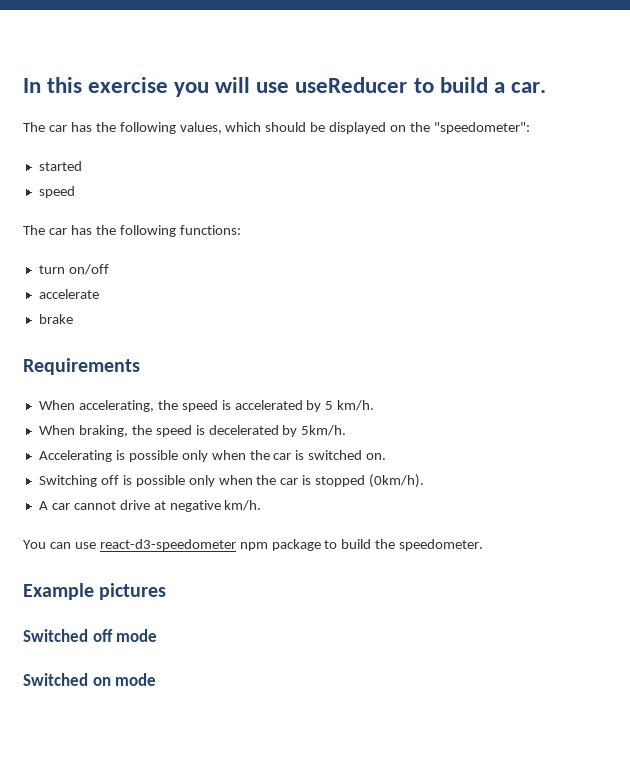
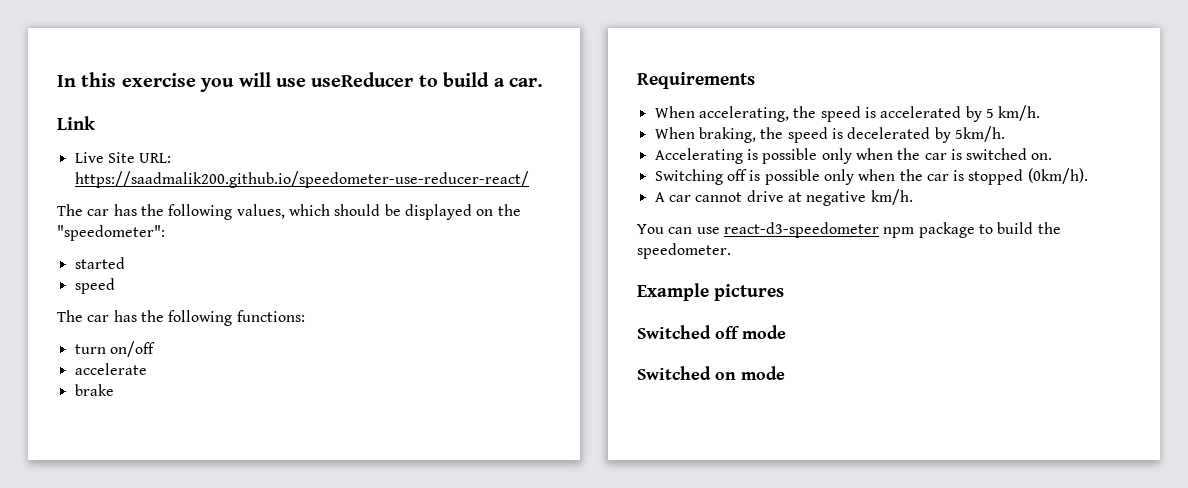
+ Link
+ Live Site URL: https://saadmalik200.github.io/speedometer-use-reducer-react/

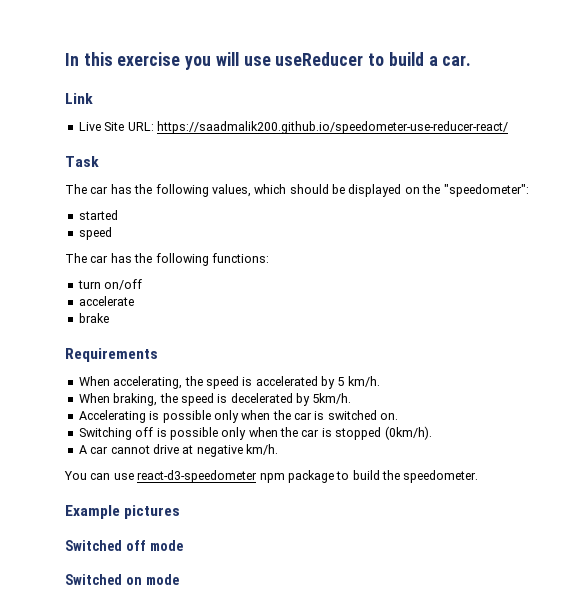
+ Task

